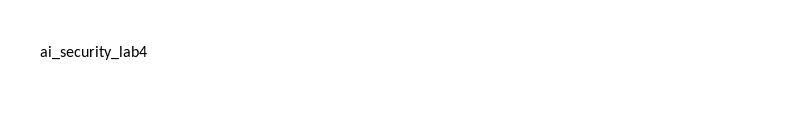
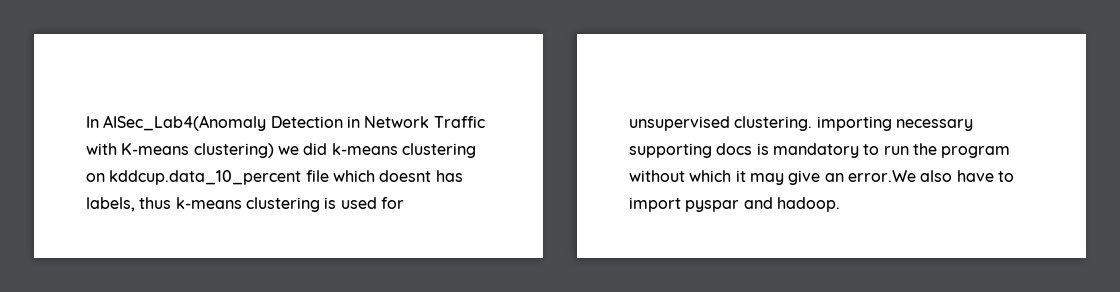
- ai_security_lab4
+ In AISec_Lab4(Anomaly Detection in Network Traffic with K-means clustering) we did k-means clustering on kddcup.data_10_percent file which doesnt has labels, thus k-means clustering is used for unsupervised clustering. importing necessary supporting docs is mandatory to run the program without which it may give an error.We also have to import pyspar and hadoop.

